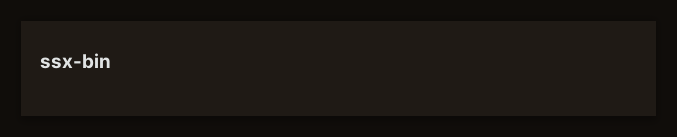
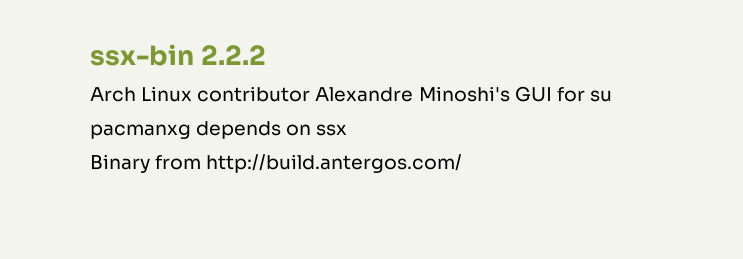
- ssx-bin
+ ssx-bin 2.2.2
+ Arch Linux contributor Alexandre Minoshi's GUI for su
+ pacmanxg depends on ssx
+ Binary from http://build.antergos.com/

